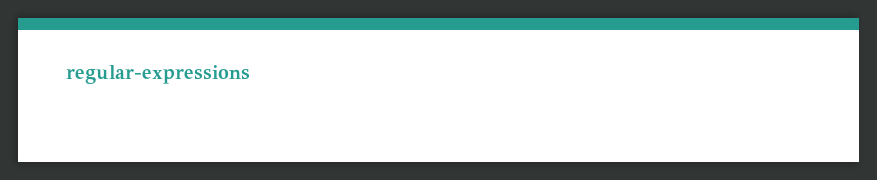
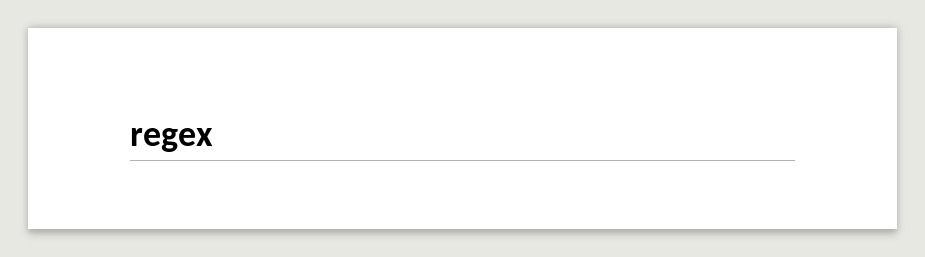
- regular-expressions
+ regex

